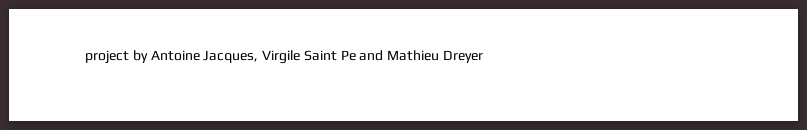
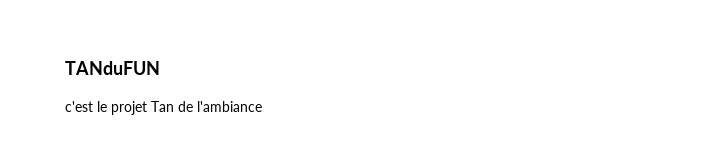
- project by Antoine Jacques, Virgile Saint Pe and Mathieu Dreyer
+ TANduFUN
+ c'est le projet Tan de l'ambiance

